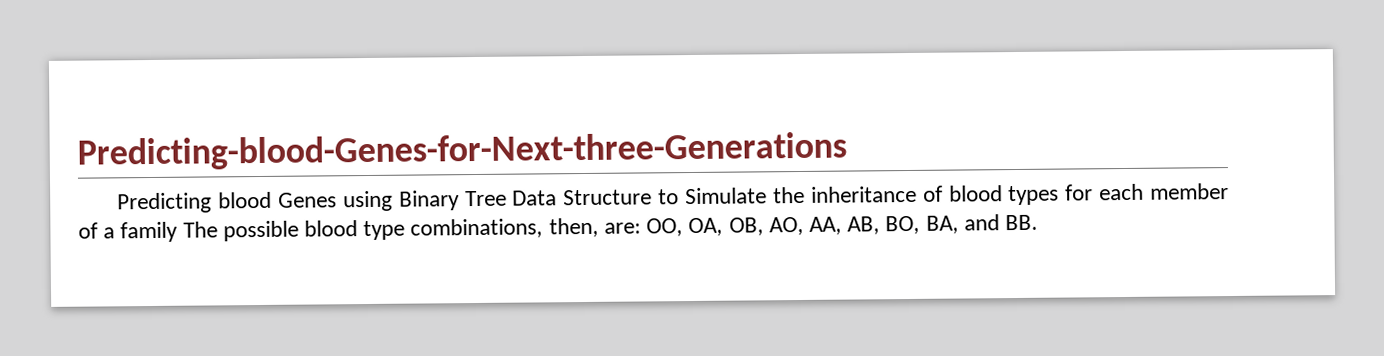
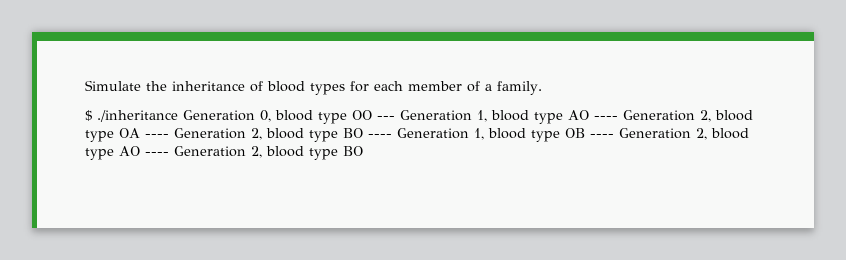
- Predicting-blood-Genes-for-Next-three-Generations
- Predicting blood Genes using Binary Tree Data Structure to Simulate the inheritance of blood types for each member of a family The possible blood type combinations, then, are: OO, OA, OB, AO, AA, AB, BO, BA, and BB.
+ Simulate the inheritance of blood types for each member of a family.
+ $ ./inheritance Generation 0, blood type OO --- Generation 1, blood type AO ---- Generation 2, blood type OA ---- Generation 2, blood type BO ---- Generation 1, blood type OB ---- Generation 2, blood type AO ---- Generation 2, blood type BO

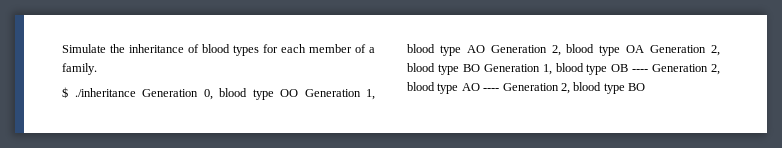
- $ ./inheritance Generation 0, blood type OO --- Generation 1, blood type AO ---- Generation 2, blood type OA ---- Generation 2, blood type BO ---- Generation 1, blood type OB ---- Generation 2, blood type AO ---- Generation 2, blood type BO
+ $ ./inheritance Generation 0, blood type OO Generation 1, blood type AO Generation 2, blood type OA Generation 2, blood type BO Generation 1, blood type OB ---- Generation 2, blood type AO ---- Generation 2, blood type BO

